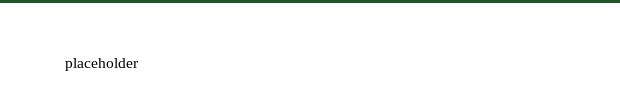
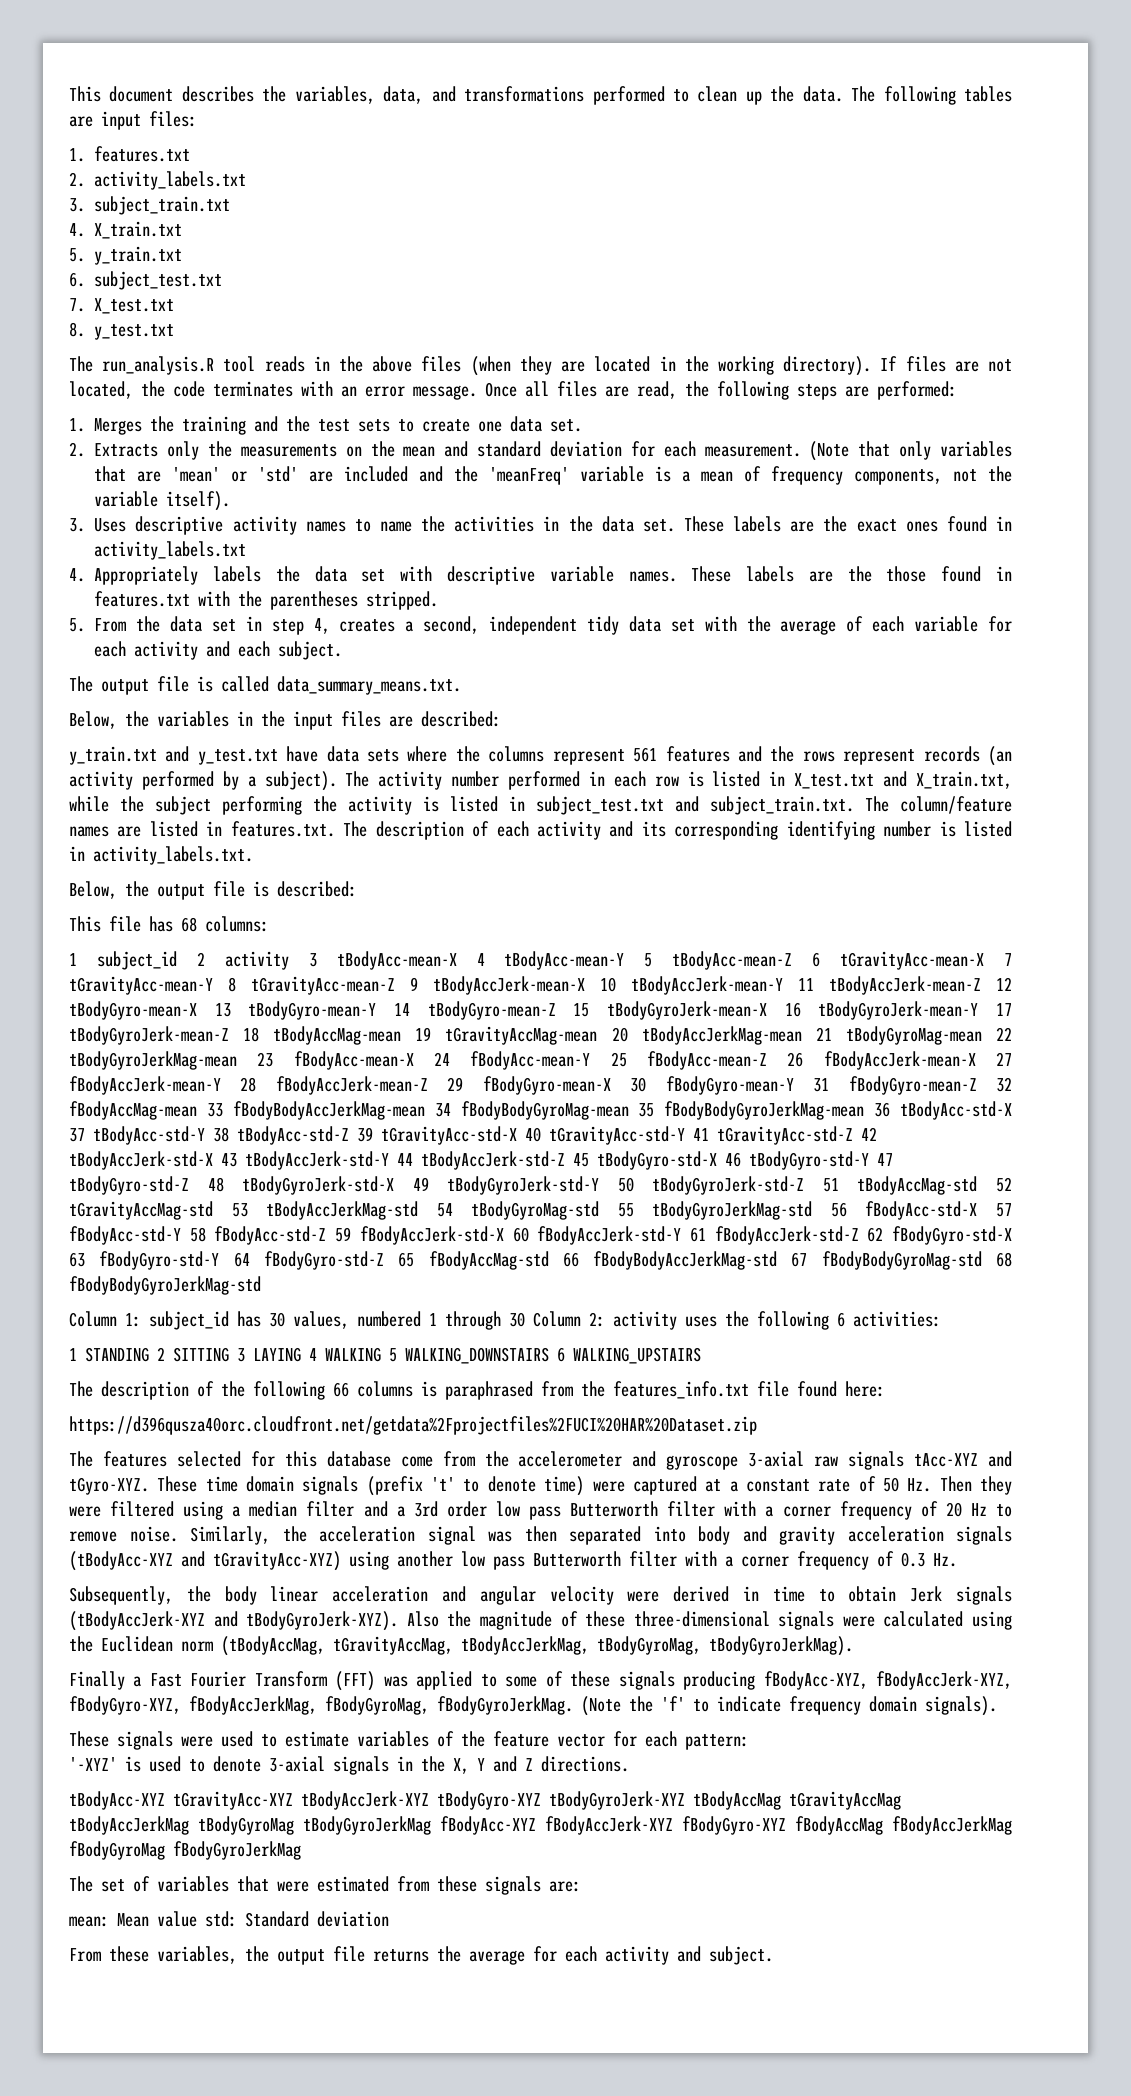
- placeholder
+ This document describes the variables, data, and transformations performed to clean up the data. The following tables are input files:
+ 1. features.txt
+ 2. activity_labels.txt
+ 3. subject_train.txt
+ 4. X_train.txt
+ 5. y_train.txt
+ 6. subject_test.txt
+ 7. X_test.txt
+ 8. y_test.txt
+ The run_analysis.R tool reads in the above files (when they are located in the working directory). If files are not located, the code terminates with an error message. Once all files are read, the following steps are performed:
+ 1. Merges the training and the test sets to create one data set.
+ 2. Extracts only the measurements on the mean and standard deviation for each measurement. (Note that only variables that are 'mean' or 'std' are included and the 'meanFreq' variable is a mean of frequency components, not the variable itself).
+ 3. Uses descriptive activity names to name the activities in the data set. These labels are the exact ones found in activity_labels.txt
+ 4. Appropriately labels the data set with descriptive variable names. These labels are the those found in features.txt with the parentheses stripped.
+ 5. From the data set in step 4, creates a second, independent tidy data set with the average of each variable for each activity and each subject.
+ The output file is called data_summary_means.txt.
+ Below, the variables in the input files are described:
+ y_train.txt and y_test.txt have data sets where the columns represent 561 features and the rows represent records (an activity performed by a subject). The activity number performed in each row is listed in X_test.txt and X_train.txt, while the subject performing the activity is listed in subject_test.txt and subject_train.txt. The column/feature names are listed in features.txt. The description of each activity and its corresponding identifying number is listed in activity_labels.txt.
+ Below, the output file is described:
+ This file has 68 columns:
+ 1 subject_id 2 activity 3 tBodyAcc-mean-X 4 tBodyAcc-mean-Y 5 tBodyAcc-mean-Z 6 tGravityAcc-mean-X 7 tGravityAcc-mean-Y 8 tGravityAcc-mean-Z 9 tBodyAccJerk-mean-X 10 tBodyAccJerk-mean-Y 11 tBodyAccJerk-mean-Z 12 tBodyGyro-mean-X 13 tBodyGyro-mean-Y 14 tBodyGyro-mean-Z 15 tBodyGyroJerk-mean-X 16 tBodyGyroJerk-mean-Y 17 tBodyGyroJerk-mean-Z 18 tBodyAccMag-mean 19 tGravityAccMag-mean 20 tBodyAccJerkMag-mean 21 tBodyGyroMag-mean 22 tBodyGyroJerkMag-mean 23 fBodyAcc-mean-X 24 fBodyAcc-mean-Y 25 fBodyAcc-mean-Z 26 fBodyAccJerk-mean-X 27 fBodyAccJerk-mean-Y 28 fBodyAccJerk-mean-Z 29 fBodyGyro-mean-X 30 fBodyGyro-mean-Y 31 fBodyGyro-mean-Z 32 fBodyAccMag-mean 33 fBodyBodyAccJerkMag-mean 34 fBodyBodyGyroMag-mean 35 fBodyBodyGyroJerkMag-mean 36 tBodyAcc-std-X 37 tBodyAcc-std-Y 38 tBodyAcc-std-Z 39 tGravityAcc-std-X 40 tGravityAcc-std-Y 41 tGravityAcc-std-Z 42 tBodyAccJerk-std-X 43 tBodyAccJerk-std-Y 44 tBodyAccJerk-std-Z 45 tBodyGyro-std-X 46 tBodyGyro-std-Y 47 tBodyGyro-std-Z 48 tBodyGyroJerk-std-X 49 tBodyGyroJerk-std-Y 50 tBodyGyroJerk-std-Z 51 tBodyAccMag-std 52 tGravityAccMag-std 53 tBodyAccJerkMag-std 54 tBodyGyroMag-std 55 tBodyGyroJerkMag-std 56 fBodyAcc-std-X 57 fBodyAcc-std-Y 58 fBodyAcc-std-Z 59 fBodyAccJerk-std-X 60 fBodyAccJerk-std-Y 61 fBodyAccJerk-std-Z 62 fBodyGyro-std-X 63 fBodyGyro-std-Y 64 fBodyGyro-std-Z 65 fBodyAccMag-std 66 fBodyBodyAccJerkMag-std 67 fBodyBodyGyroMag-std 68 fBodyBodyGyroJerkMag-std
+ Column 1: subject_id has 30 values, numbered 1 through 30 Column 2: activity uses the following 6 activities:
+ 1 STANDING 2 SITTING 3 LAYING 4 WALKING 5 WALKING_DOWNSTAIRS 6 WALKING_UPSTAIRS
+ The description of the following 66 columns is paraphrased from the features_info.txt file found here:
+ https://d396qusza40orc.cloudfront.net/getdata%2Fprojectfiles%2FUCI%20HAR%20Dataset.zip
+ The features selected for this database come from the accelerometer and gyroscope 3-axial raw signals tAcc-XYZ and tGyro-XYZ. These time domain signals (prefix 't' to denote time) were captured at a constant rate of 50 Hz. Then they were filtered using a median filter and a 3rd order low pass Butterworth filter with a corner frequency of 20 Hz to remove noise. Similarly, the acceleration signal was then separated into body and gravity acceleration signals (tBodyAcc-XYZ and tGravityAcc-XYZ) using another low pass Butterworth filter with a corner frequency of 0.3 Hz.
+ Subsequently, the body linear acceleration and angular velocity were derived in time to obtain Jerk signals (tBodyAccJerk-XYZ and tBodyGyroJerk-XYZ). Also the magnitude of these three-dimensional signals were calculated using the Euclidean norm (tBodyAccMag, tGravityAccMag, tBodyAccJerkMag, tBodyGyroMag, tBodyGyroJerkMag).
+ Finally a Fast Fourier Transform (FFT) was applied to some of these signals producing fBodyAcc-XYZ, fBodyAccJerk-XYZ, fBodyGyro-XYZ, fBodyAccJerkMag, fBodyGyroMag, fBodyGyroJerkMag. (Note the 'f' to indicate frequency domain signals).
+ These signals were used to estimate variables of the feature vector for each pattern:
+ '-XYZ' is used to denote 3-axial signals in the X, Y and Z directions.
+ tBodyAcc-XYZ tGravityAcc-XYZ tBodyAccJerk-XYZ tBodyGyro-XYZ tBodyGyroJerk-XYZ tBodyAccMag tGravityAccMag tBodyAccJerkMag tBodyGyroMag tBodyGyroJerkMag fBodyAcc-XYZ fBodyAccJerk-XYZ fBodyGyro-XYZ fBodyAccMag fBodyAccJerkMag fBodyGyroMag fBodyGyroJerkMag
+ The set of variables that were estimated from these signals are:
+ mean: Mean value std: Standard deviation
+ From these variables, the output file returns the average for each activity and subject.

